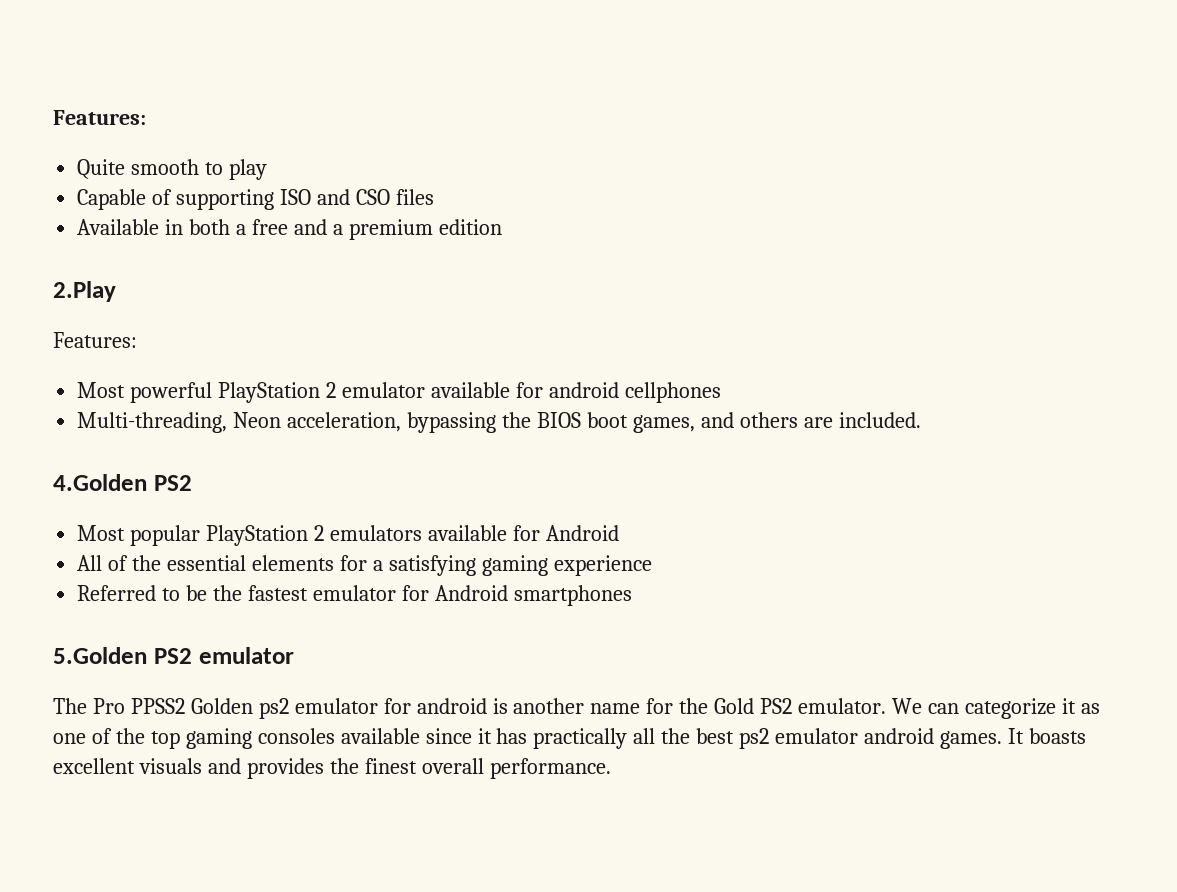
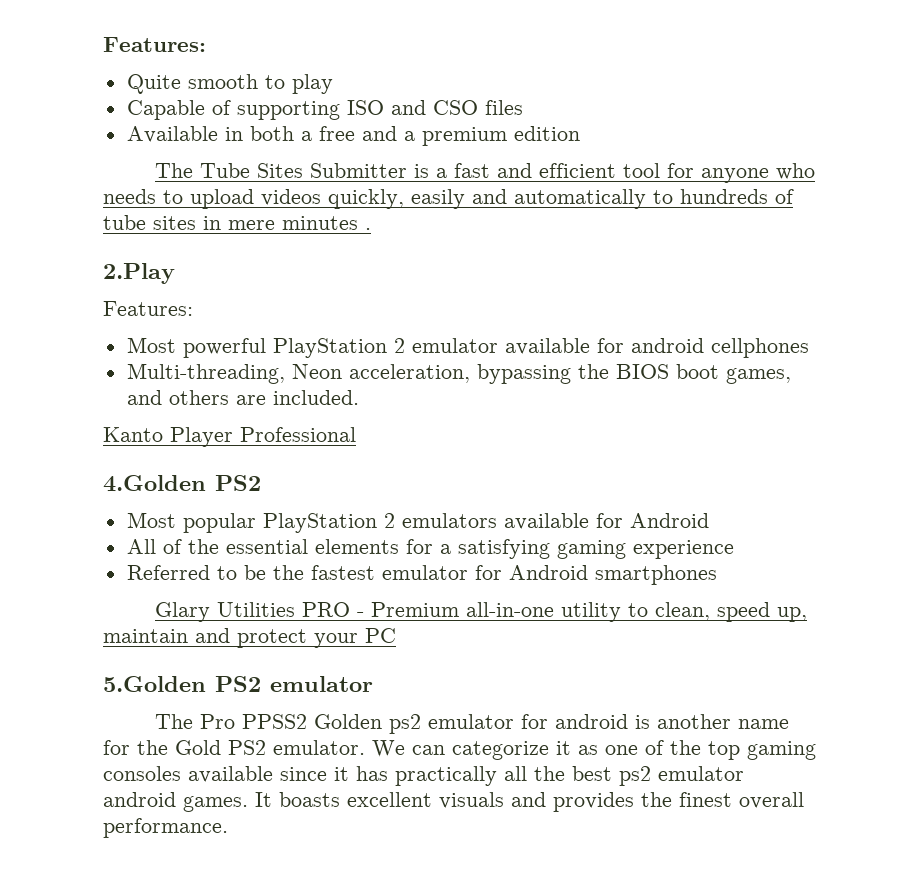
+ The Tube Sites Submitter is a fast and efficient tool for anyone who needs to upload videos quickly, easily and automatically to hundreds of tube sites in mere minutes .
+ Kanto Player Professional
+ Glary Utilities PRO - Premium all-in-one utility to clean, speed up, maintain and protect your PC

